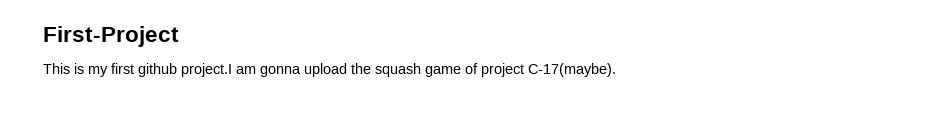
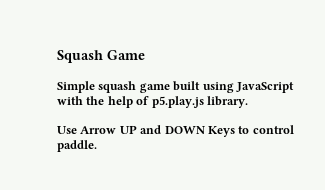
- First-Project
- This is my first github project.I am gonna upload the squash game of project C-17(maybe).
+ Squash Game
+ Simple squash game built using JavaScript with the help of p5.play.js library.
+ Use Arrow UP and DOWN Keys to control paddle.

